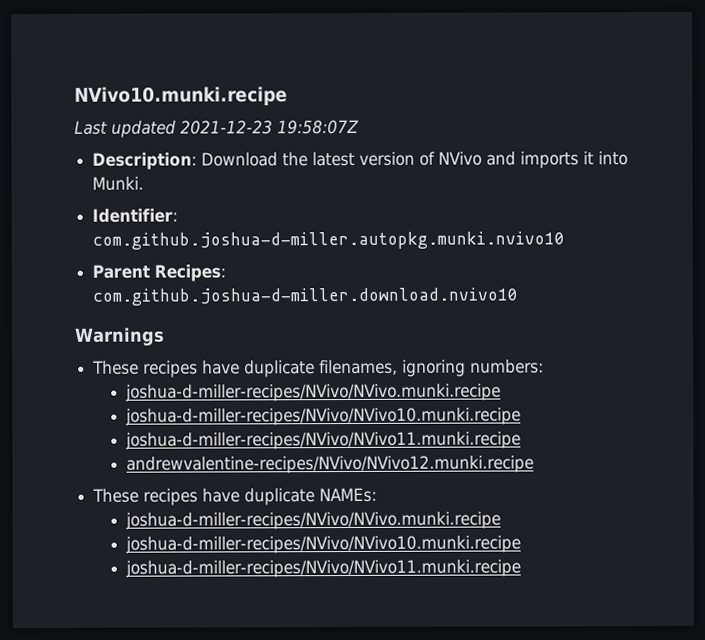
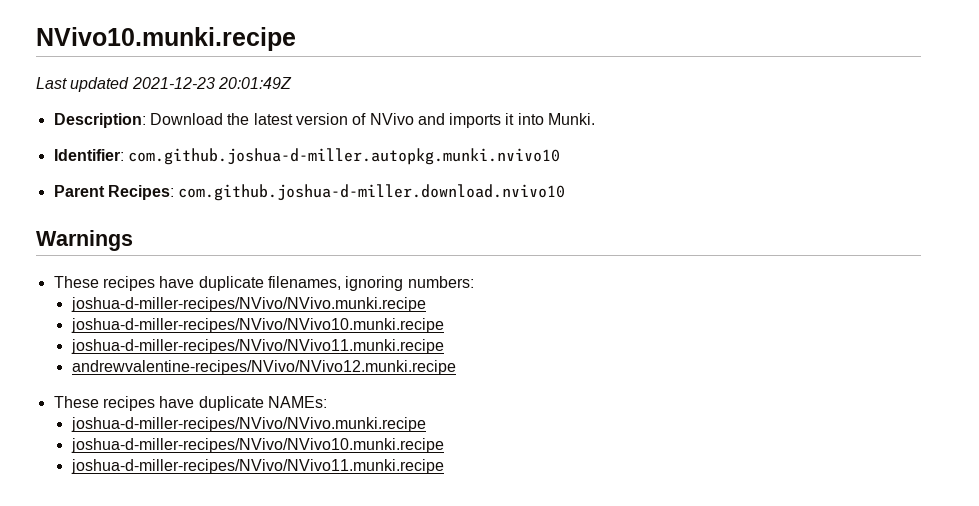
- Last updated 2021-12-23 19:58:07Z
+ Last updated 2021-12-23 20:01:49Z

